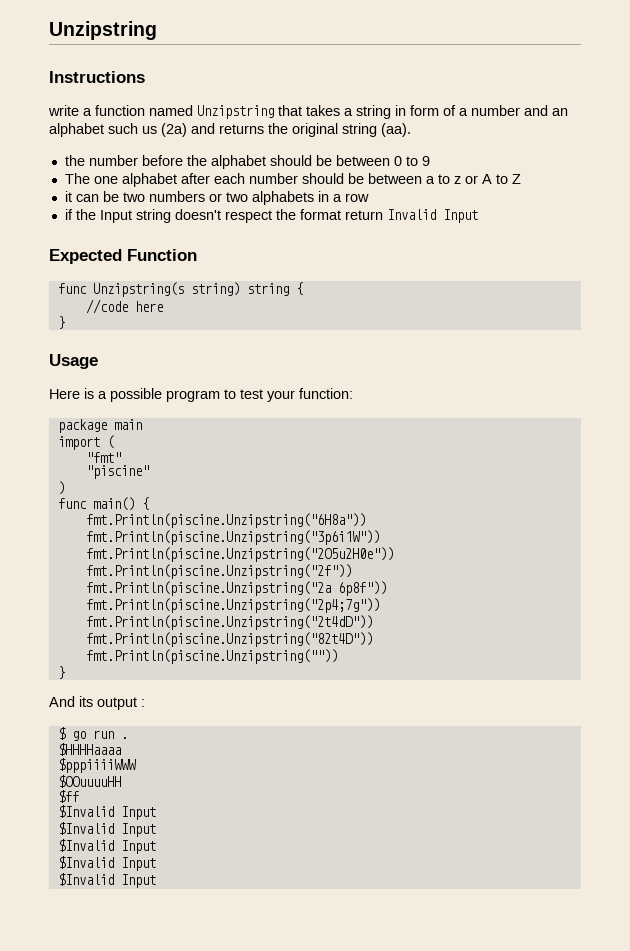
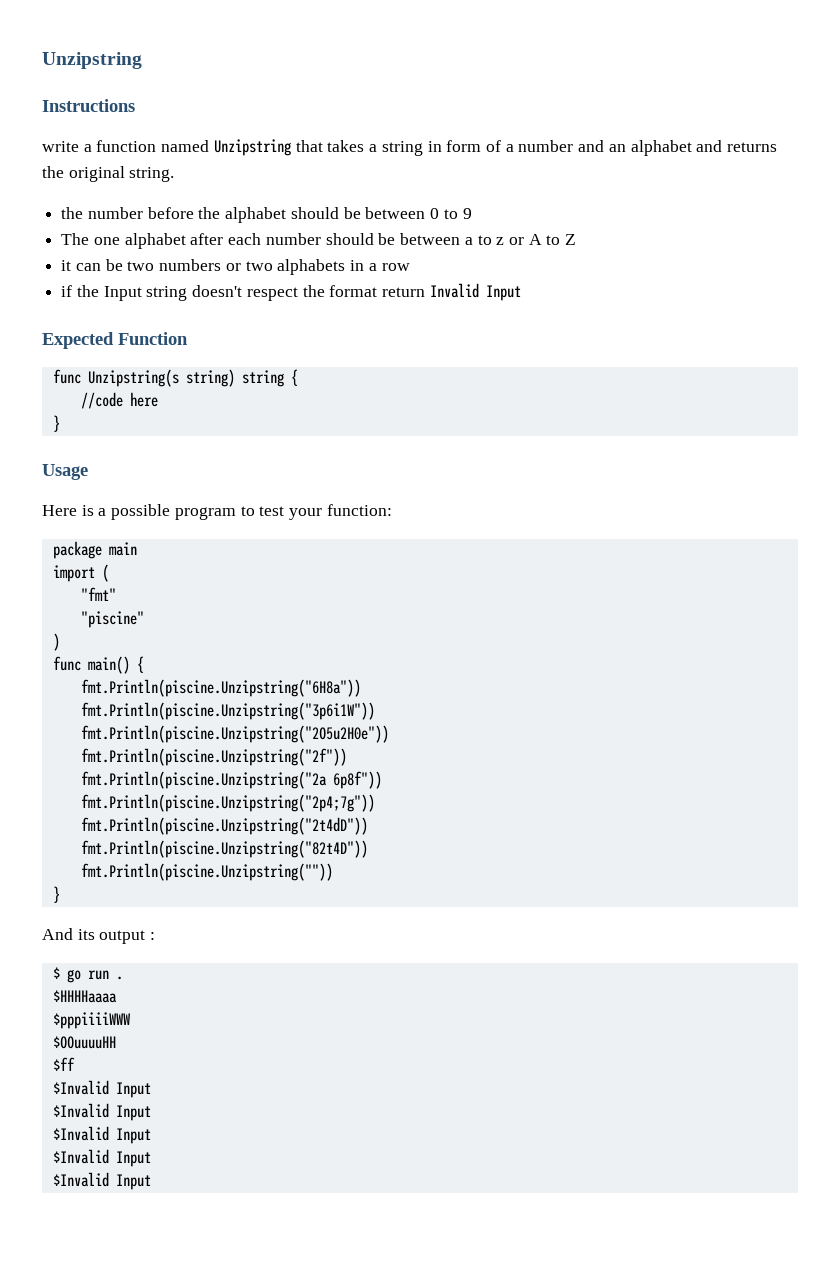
- write a function named Unzipstring that takes a string in form of a number and an alphabet such us (2a) and returns the original string (aa).
+ write a function named Unzipstring that takes a string in form of a number and an alphabet and returns the original string.

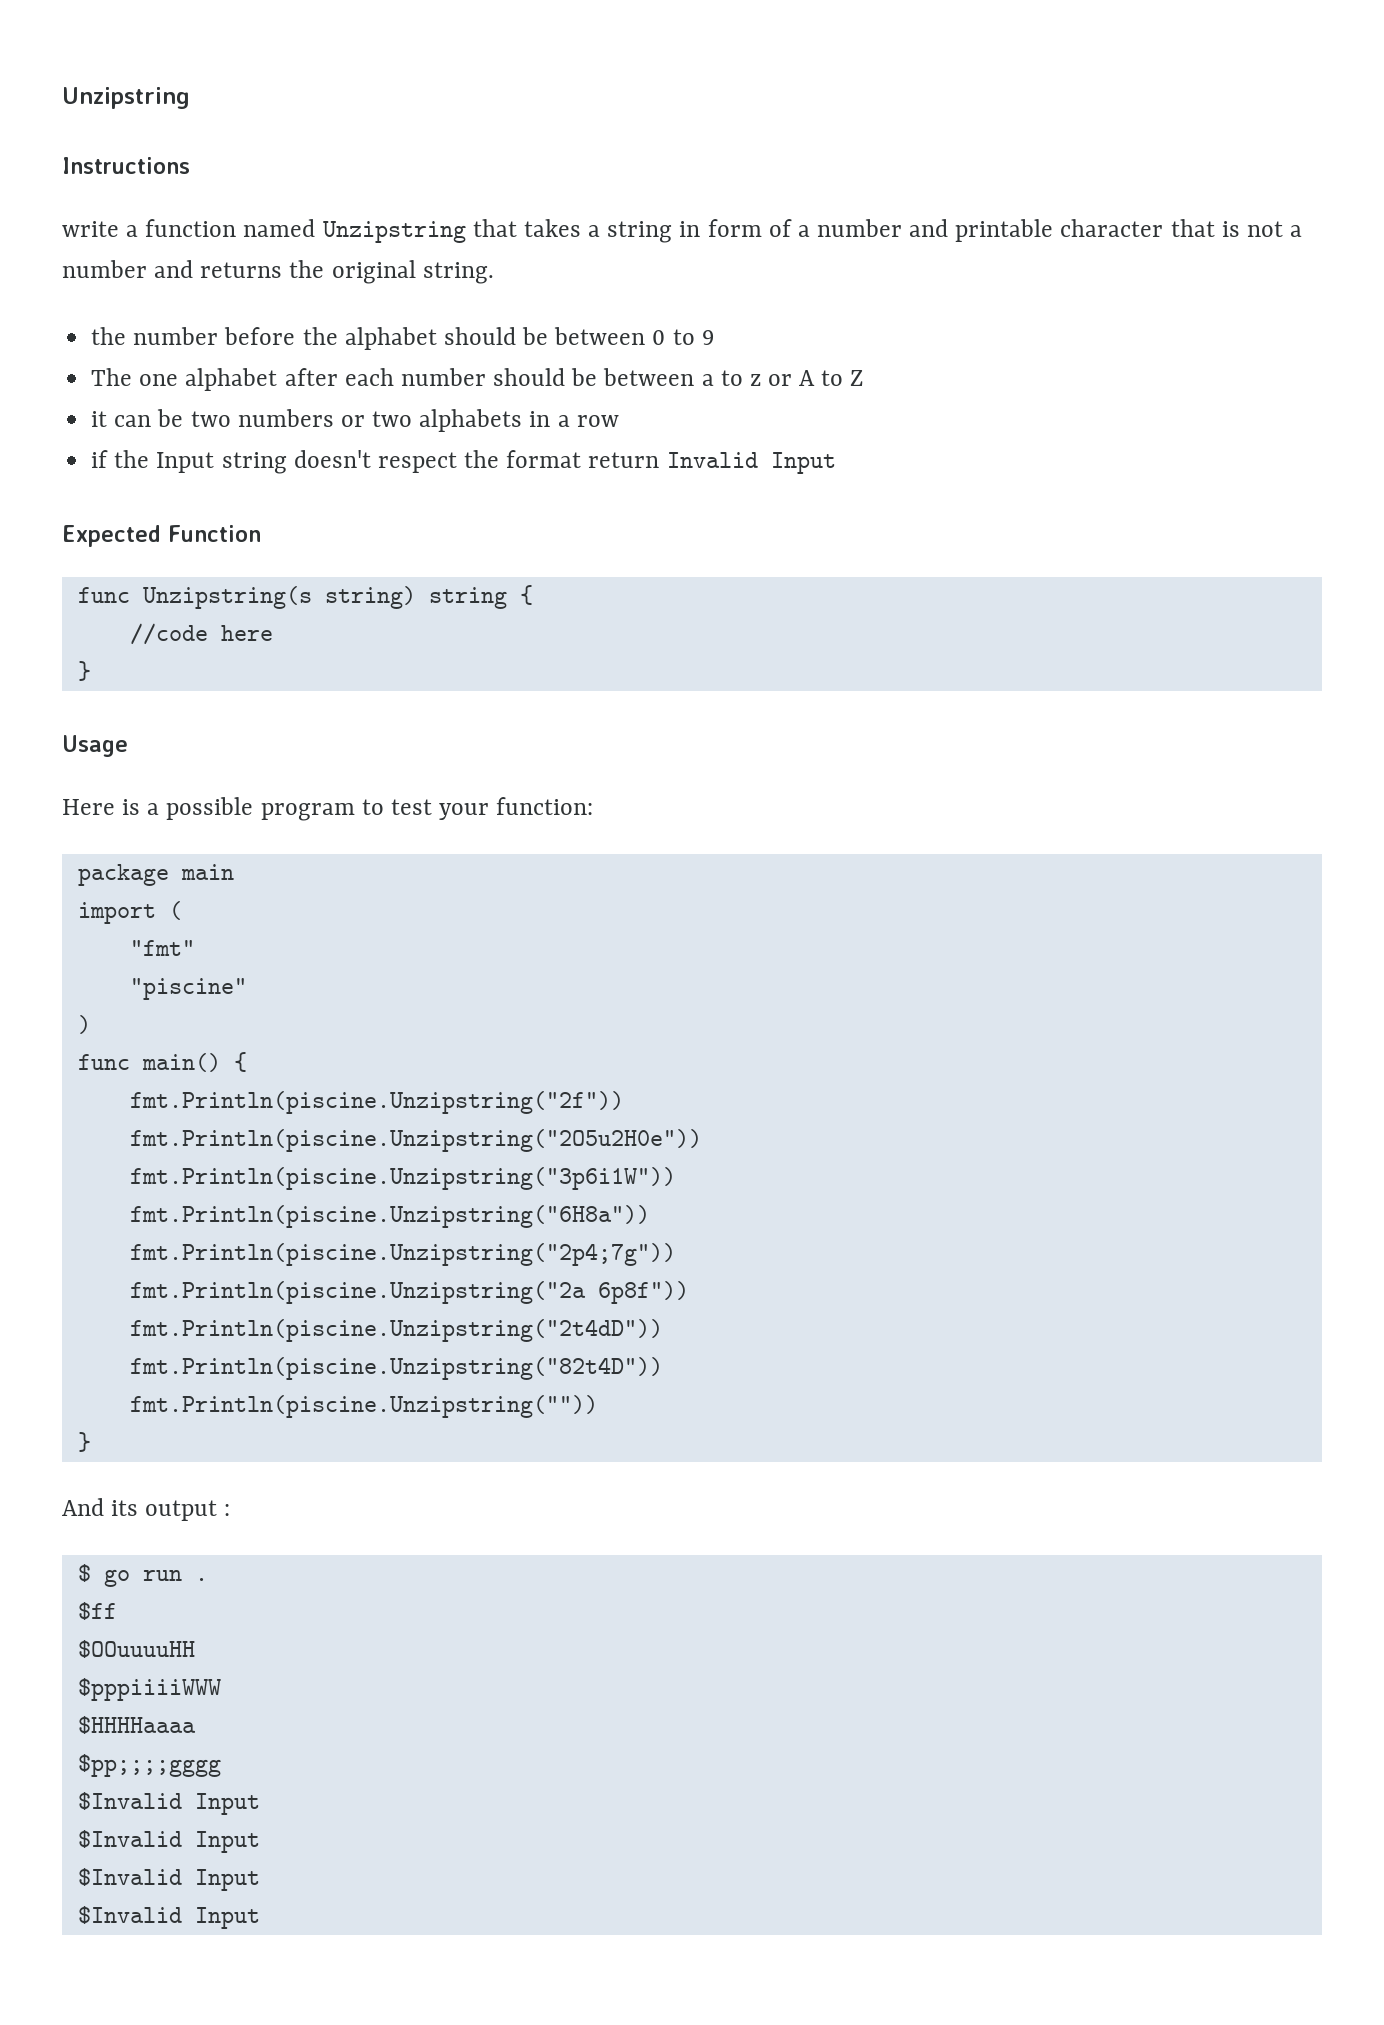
- write a function named Unzipstring that takes a string in form of a number and an alphabet and returns the original string.
+ write a function named Unzipstring that takes a string in form of a number and printable character that is not a number and returns the original string.
- fmt.Println(piscine.Unzipstring("6H8a"))
+ fmt.Println(piscine.Unzipstring("2f"))
+ fmt.Println(piscine.Unzipstring("2O5u2H0e"))
- fmt.Println(piscine.Unzipstring("2O5u2H0e"))
- fmt.Println(piscine.Unzipstring("2f"))
+ fmt.Println(piscine.Unzipstring("6H8a"))
+ fmt.Println(piscine.Unzipstring("2p4;7g"))
- fmt.Println(piscine.Unzipstring("2p4;7g"))
- $HHHHaaaa
+ $ff
+ $OOuuuuHH
- $OOuuuuHH
- $ff
- $Invalid Input
+ $HHHHaaaa
+ $pp;;;;gggg

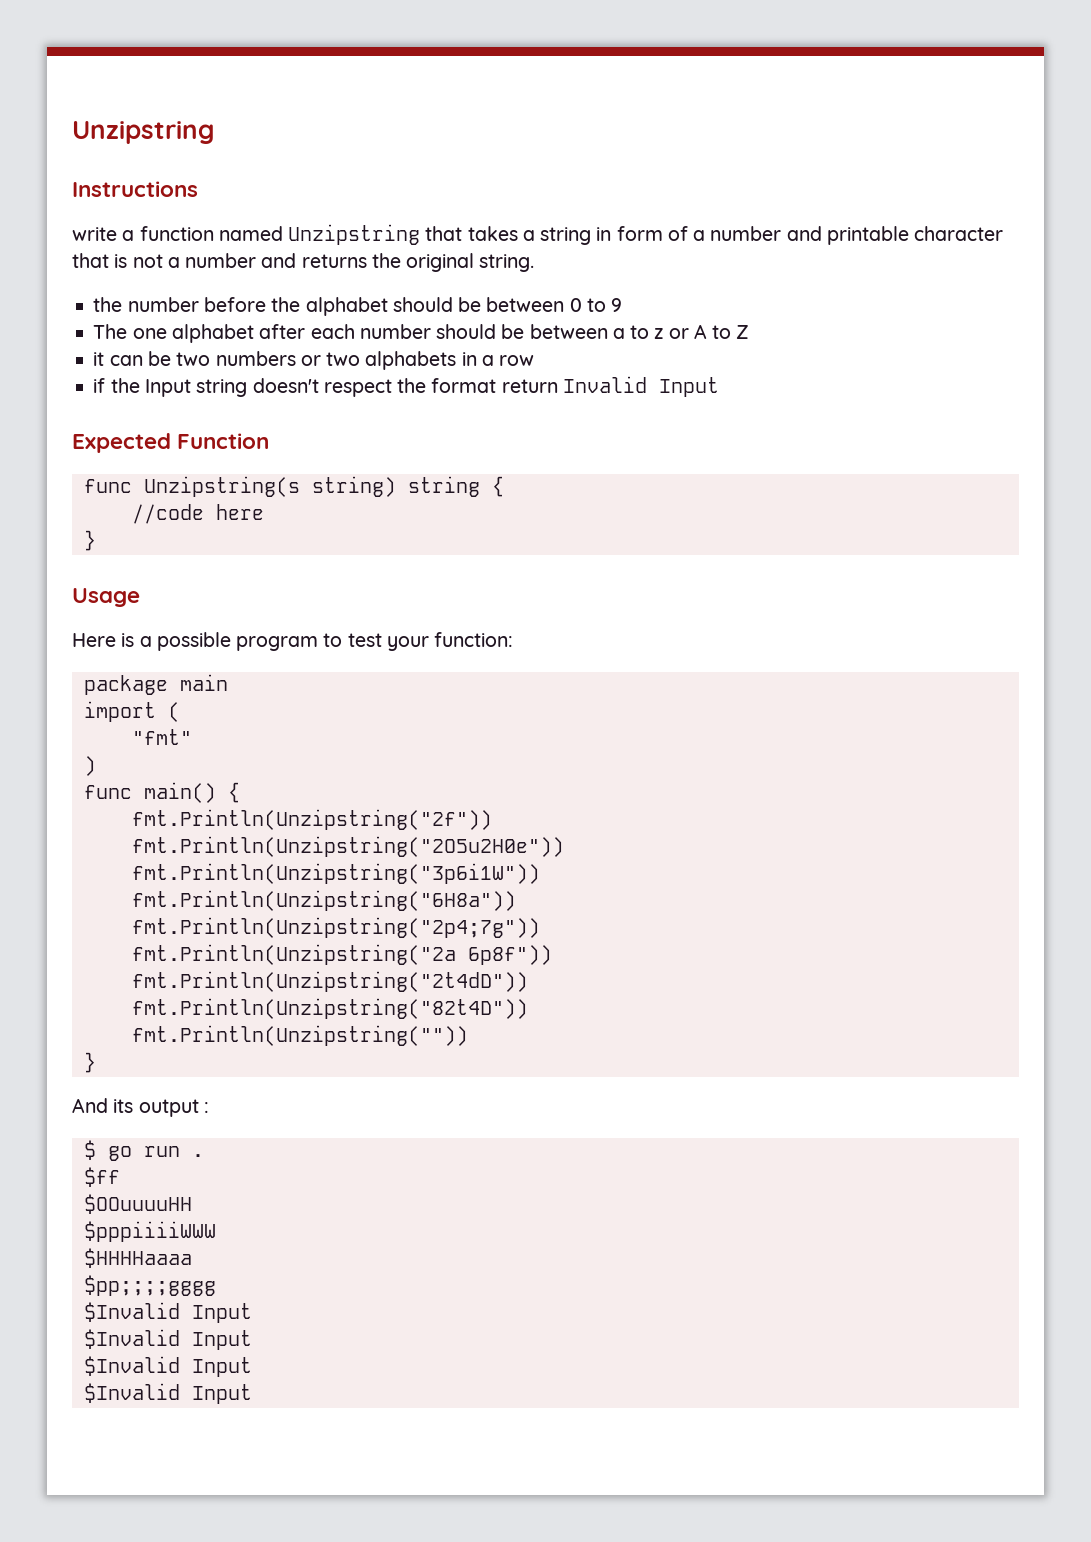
- "piscine"
- fmt.Println(piscine.Unzipstring("2f"))
- fmt.Println(piscine.Unzipstring("2O5u2H0e"))
- fmt.Println(piscine.Unzipstring("3p6i1W"))
- fmt.Println(piscine.Unzipstring("6H8a"))
- fmt.Println(piscine.Unzipstring("2p4;7g"))
- fmt.Println(piscine.Unzipstring("2a 6p8f"))
- fmt.Println(piscine.Unzipstring("2t4dD"))
- fmt.Println(piscine.Unzipstring("82t4D"))
- fmt.Println(piscine.Unzipstring(""))
+ fmt.Println(Unzipstring("2f"))
+ fmt.Println(Unzipstring("2O5u2H0e"))
+ fmt.Println(Unzipstring("3p6i1W"))
+ fmt.Println(Unzipstring("6H8a"))
+ fmt.Println(Unzipstring("2p4;7g"))
+ fmt.Println(Unzipstring("2a 6p8f"))
+ fmt.Println(Unzipstring("2t4dD"))
+ fmt.Println(Unzipstring("82t4D"))
+ fmt.Println(Unzipstring(""))

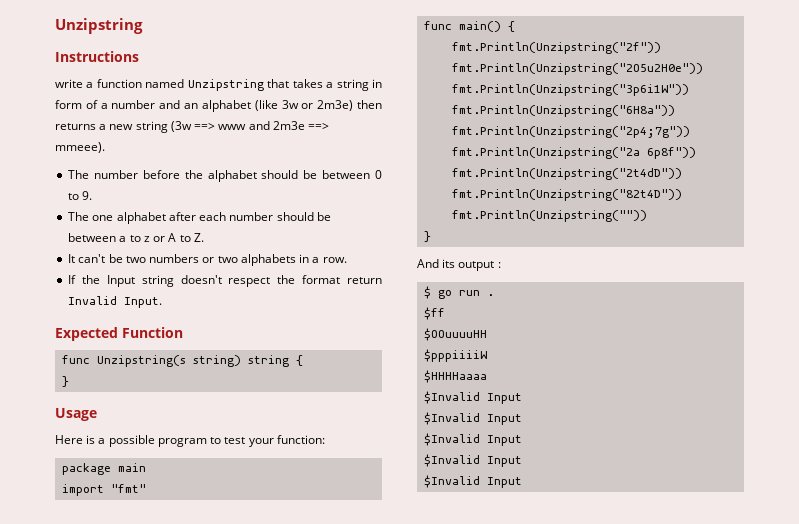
- write a function named Unzipstring that takes a string in form of a number and printable character that is not a number and returns the original string.
- the number before the alphabet should be between 0 to 9
+ write a function named Unzipstring that takes a string in form of a number and an alphabet (like 3w or 2m3e) then returns a new string (3w ==> www and 2m3e ==> mmeee).
+ The number before the alphabet should be between 0 to 9.
- The one alphabet after each number should be between a to z or A to Z
- it can be two numbers or two alphabets in a row
- if the Input string doesn't respect the format return Invalid Input
+ The one alphabet after each number should be between a to z or A to Z.
+ It can't be two numbers or two alphabets in a row.
+ If the Input string doesn't respect the format return Invalid Input.
- //code here
- import (
- "fmt"
+ import "fmt"
- )
- $pppiiiiWWW
+ $pppiiiiW
  $HHHHaaaa
- $pp;;;;gggg
+ $Invalid Input

